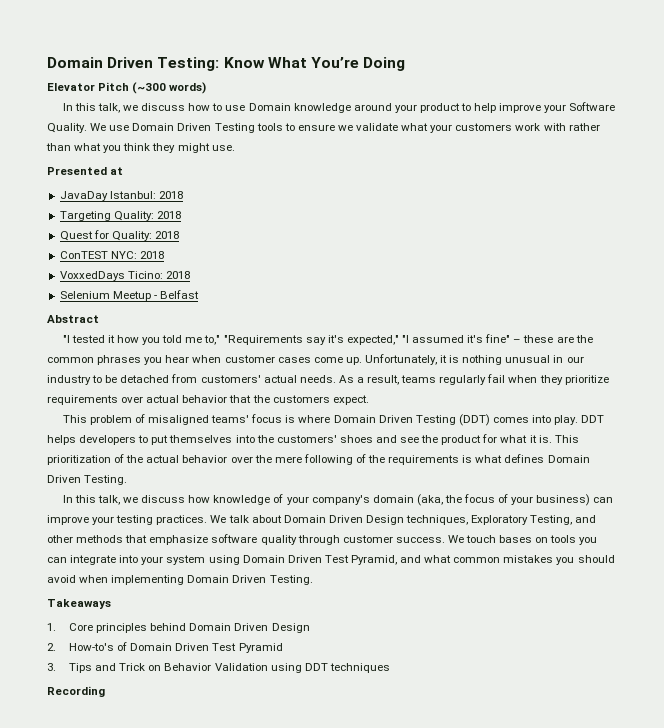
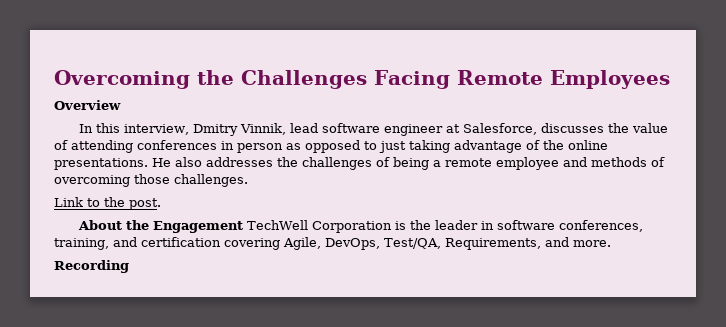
- Domain Driven Testing: Know What You’re Doing
- Elevator Pitch (~300 words)
- In this talk, we discuss how to use Domain knowledge around your product to help improve your Software Quality. We use Domain Driven Testing tools to ensure we validate what your customers work with rather than what you think they might use.
- Presented at
- JavaDay Istanbul: 2018
- Targeting Quality: 2018
- Quest for Quality: 2018
- ConTEST NYC: 2018
- VoxxedDays Ticino: 2018
- Selenium Meetup - Belfast
- Abstract
- "I tested it how you told me to," "Requirements say it's expected," "I assumed it's fine" – these are the common phrases you hear when customer cases come up. Unfortunately, it is nothing unusual in our industry to be detached from customers' actual needs. As a result, teams regularly fail when they prioritize requirements over actual behavior that the customers expect.
- This problem of misaligned teams' focus is where Domain Driven Testing (DDT) comes into play. DDT helps developers to put themselves into the customers' shoes and see the product for what it is. This prioritization of the actual behavior over the mere following of the requirements is what defines Domain Driven Testing.
- In this talk, we discuss how knowledge of your company's domain (aka, the focus of your business) can improve your testing practices. We talk about Domain Driven Design techniques, Exploratory Testing, and other methods that emphasize software quality through customer success. We touch bases on tools you can integrate into your system using Domain Driven Test Pyramid, and what common mistakes you should avoid when implementing Domain Driven Testing.
- Takeaways
- 1. Core principles behind Domain Driven Design
- 2. How-to's of Domain Driven Test Pyramid
- 3. Tips and Trick on Behavior Validation using DDT techniques
+ Overcoming the Challenges Facing Remote Employees
+ Overview
+ In this interview, Dmitry Vinnik, lead software engineer at Salesforce, discusses the value of attending conferences in person as opposed to just taking advantage of the online presentations. He also addresses the challenges of being a remote employee and methods of overcoming those challenges.
+ Link to the post.
+ About the Engagement TechWell Corporation is the leader in software conferences, training, and certification covering Agile, DevOps, Test/QA, Requirements, and more.

